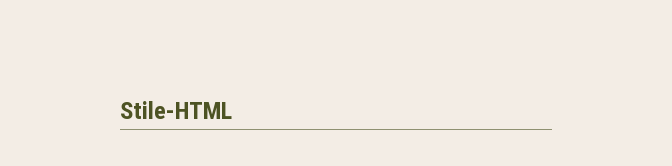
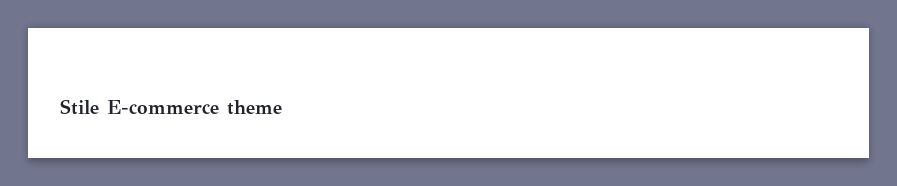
- Stile-HTML
+ Stile E-commerce theme

